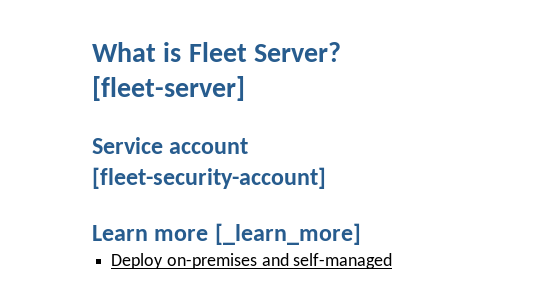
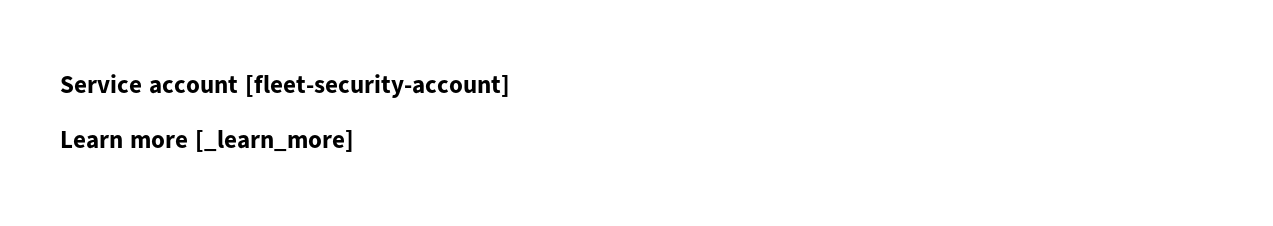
- What is Fleet Server? [fleet-server]
- Deploy on-premises and self-managed

